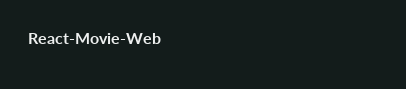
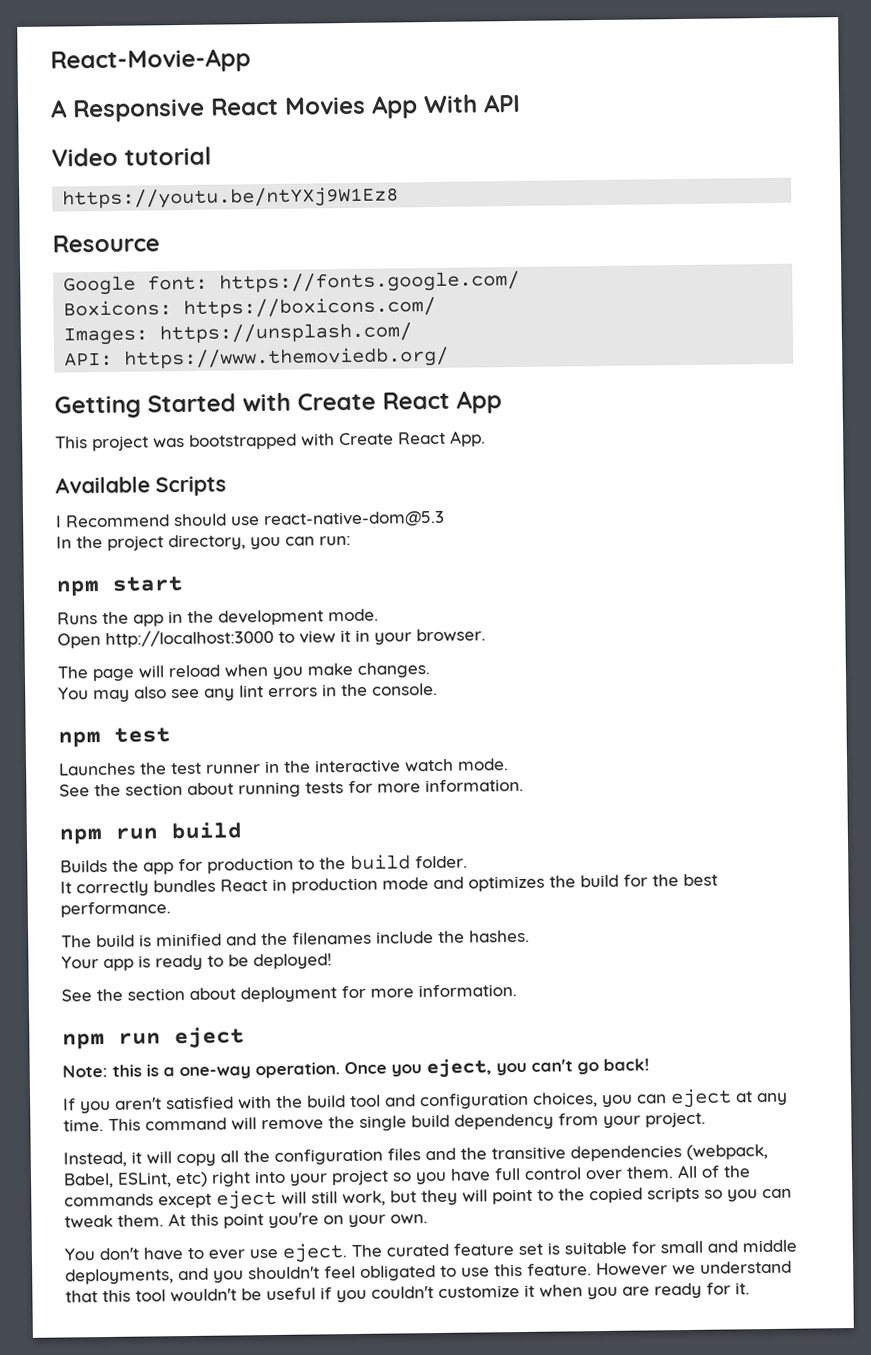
- React-Movie-Web
+ React-Movie-App
+ A Responsive React Movies App With API
+ Video tutorial
+ https://youtu.be/ntYXj9W1Ez8
+ Resource
+ Google font: https://fonts.google.com/
+ Boxicons: https://boxicons.com/
+ Images: https://unsplash.com/
+ API: https://www.themoviedb.org/
+ Getting Started with Create React App
+ This project was bootstrapped with Create React App.
+ Available Scripts
+ I Recommend should use react-native-dom@5.3
+ In the project directory, you can run:
+ npm start
+ Runs the app in the development mode.
+ Open http://localhost:3000 to view it in your browser.
+ The page will reload when you make changes.
+ You may also see any lint errors in the console.
+ npm test
+ Launches the test runner in the interactive watch mode.
+ See the section about running tests for more information.
+ npm run build
+ Builds the app for production to the build folder.
+ It correctly bundles React in production mode and optimizes the build for the best performance.
+ The build is minified and the filenames include the hashes.
+ Your app is ready to be deployed!
+ See the section about deployment for more information.
+ npm run eject
+ Note: this is a one-way operation. Once you eject, you can't go back!
+ If you aren't satisfied with the build tool and configuration choices, you can eject at any time. This command will remove the single build dependency from your project.
+ Instead, it will copy all the configuration files and the transitive dependencies (webpack, Babel, ESLint, etc) right into your project so you have full control over them. All of the commands except eject will still work, but they will point to the copied scripts so you can tweak them. At this point you're on your own.
+ You don't have to ever use eject. The curated feature set is suitable for small and middle deployments, and you shouldn't feel obligated to use this feature. However we understand that this tool wouldn't be useful if you couldn't customize it when you are ready for it.

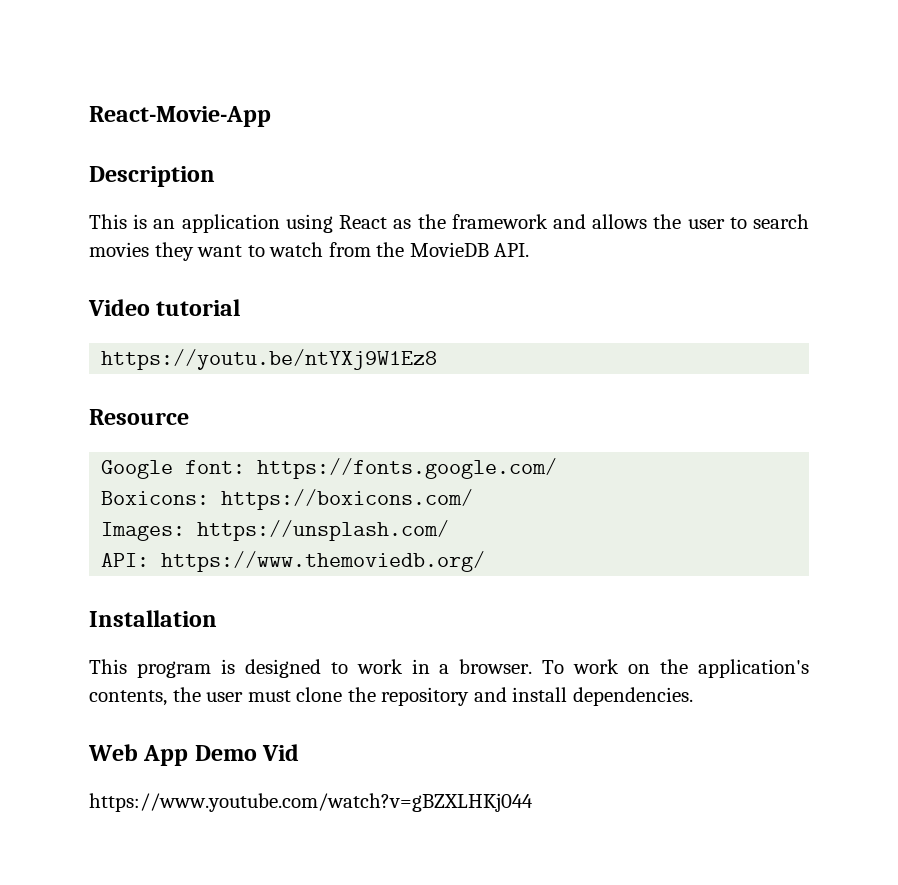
- A Responsive React Movies App With API
+ Description
+ This is an application using React as the framework and allows the user to search movies they want to watch from the MovieDB API.
- Getting Started with Create React App
- This project was bootstrapped with Create React App.
- Available Scripts
- I Recommend should use react-native-dom@5.3
- In the project directory, you can run:
- npm start
- Runs the app in the development mode.
- Open http://localhost:3000 to view it in your browser.
- The page will reload when you make changes.
- You may also see any lint errors in the console.
- npm test
- Launches the test runner in the interactive watch mode.
- See the section about running tests for more information.
- npm run build
- Builds the app for production to the build folder.
- It correctly bundles React in production mode and optimizes the build for the best performance.
- The build is minified and the filenames include the hashes.
- Your app is ready to be deployed!
- See the section about deployment for more information.
- npm run eject
- Note: this is a one-way operation. Once you eject, you can't go back!
- If you aren't satisfied with the build tool and configuration choices, you can eject at any time. This command will remove the single build dependency from your project.
- Instead, it will copy all the configuration files and the transitive dependencies (webpack, Babel, ESLint, etc) right into your project so you have full control over them. All of the commands except eject will still work, but they will point to the copied scripts so you can tweak them. At this point you're on your own.
- You don't have to ever use eject. The curated feature set is suitable for small and middle deployments, and you shouldn't feel obligated to use this feature. However we understand that this tool wouldn't be useful if you couldn't customize it when you are ready for it.
+ Installation
+ This program is designed to work in a browser. To work on the application's contents, the user must clone the repository and install dependencies.
+ Web App Demo Vid
+ https://www.youtube.com/watch?v=gBZXLHKj044

